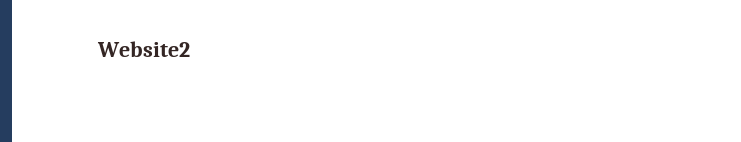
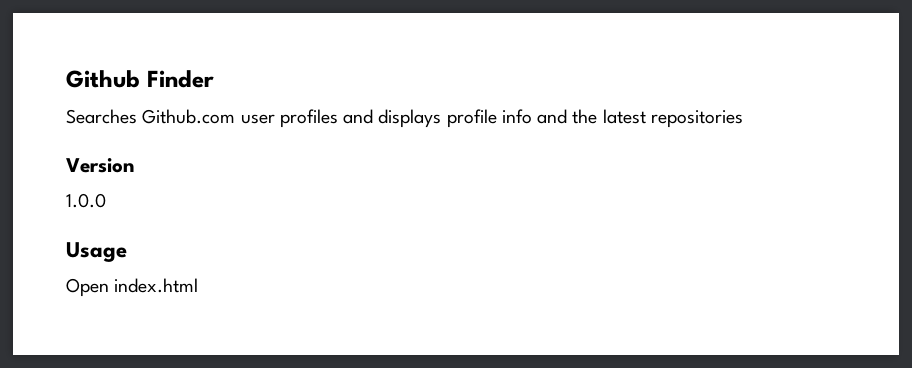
- Website2
+ Github Finder
+ Searches Github.com user profiles and displays profile info and the latest repositories
+ Version
+ 1.0.0
+ Usage
+ Open index.html

